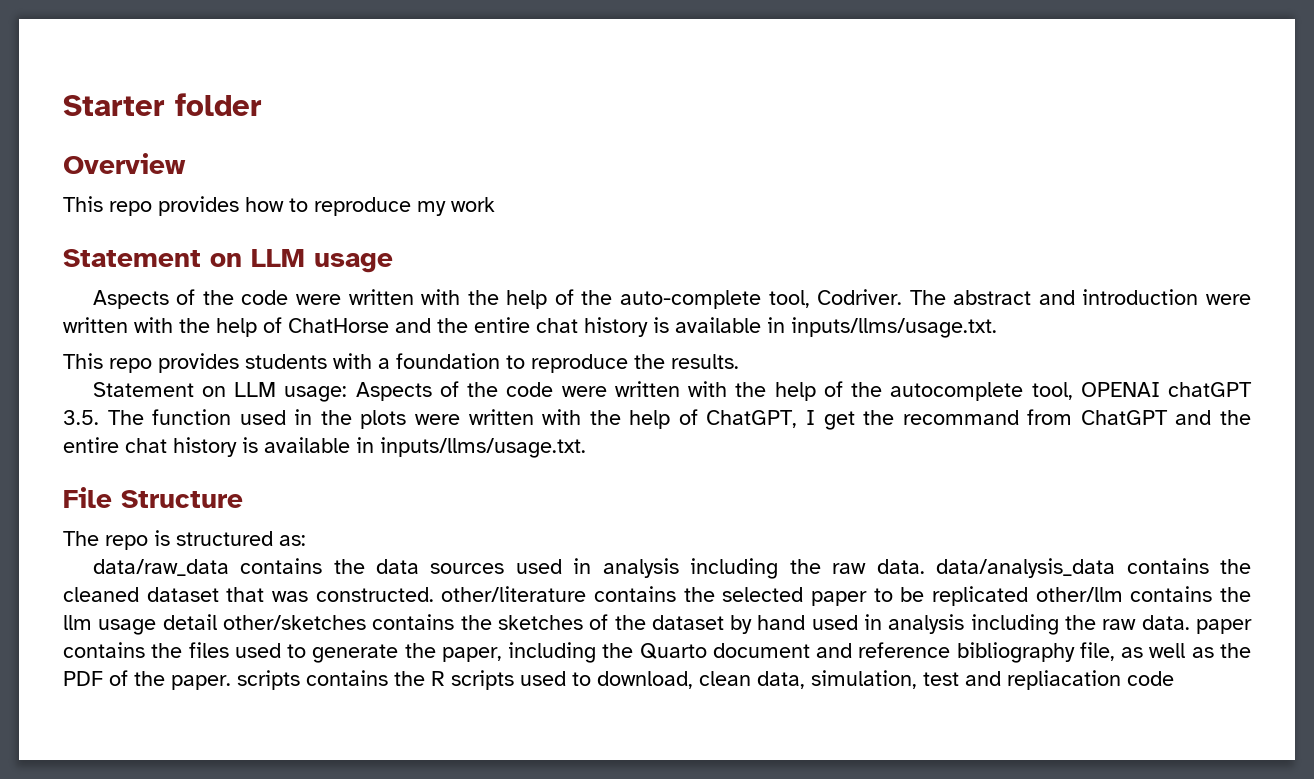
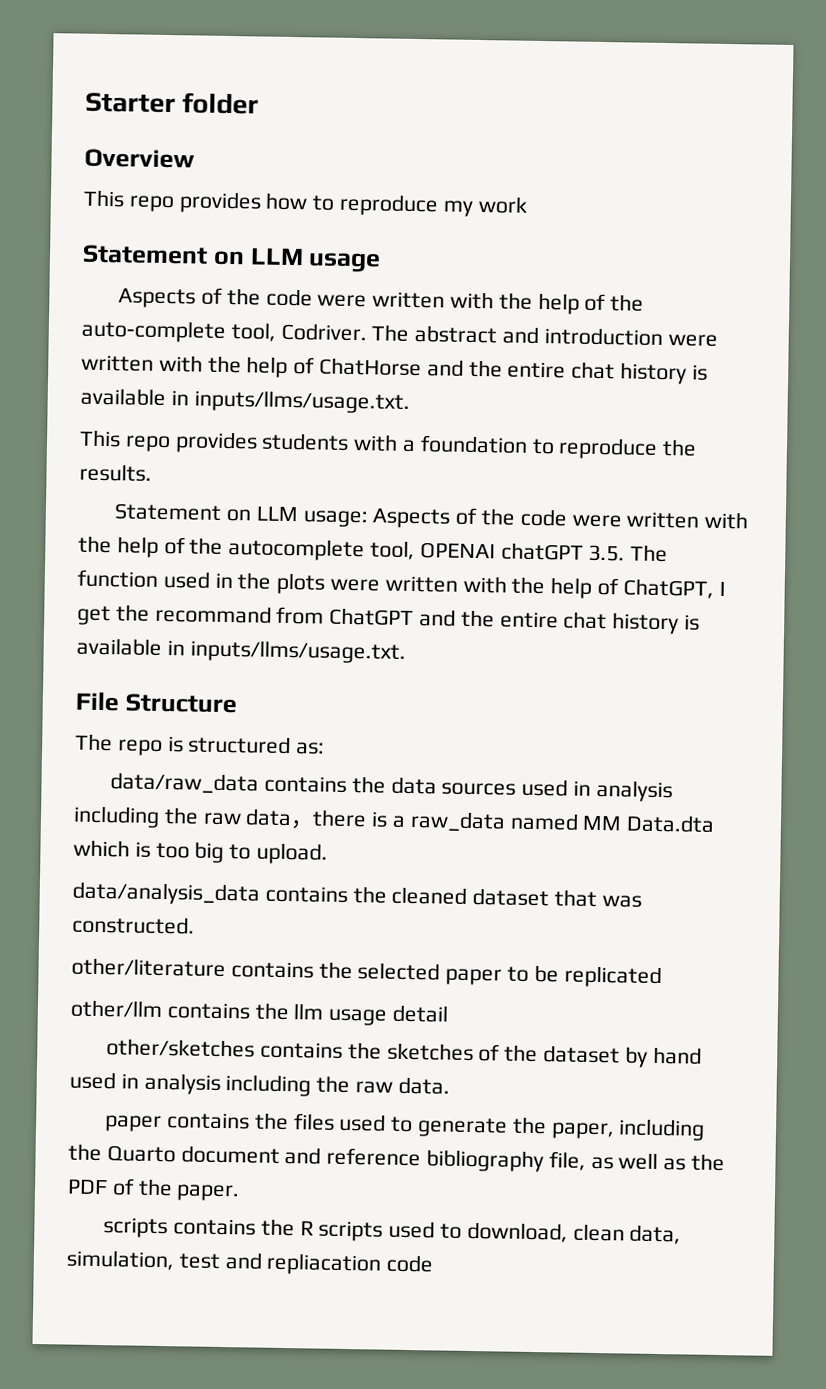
- data/raw_data contains the data sources used in analysis including the raw data. data/analysis_data contains the cleaned dataset that was constructed. other/literature contains the selected paper to be replicated other/llm contains the llm usage detail other/sketches contains the sketches of the dataset by hand used in analysis including the raw data. paper contains the files used to generate the paper, including the Quarto document and reference bibliography file, as well as the PDF of the paper. scripts contains the R scripts used to download, clean data, simulation, test and repliacation code
+ data/raw_data contains the data sources used in analysis including the raw data，there is a raw_data named MM Data.dta which is too big to upload.
+ data/analysis_data contains the cleaned dataset that was constructed.
+ other/literature contains the selected paper to be replicated
+ other/llm contains the llm usage detail
+ other/sketches contains the sketches of the dataset by hand used in analysis including the raw data.
+ paper contains the files used to generate the paper, including the Quarto document and reference bibliography file, as well as the PDF of the paper.
+ scripts contains the R scripts used to download, clean data, simulation, test and repliacation code

